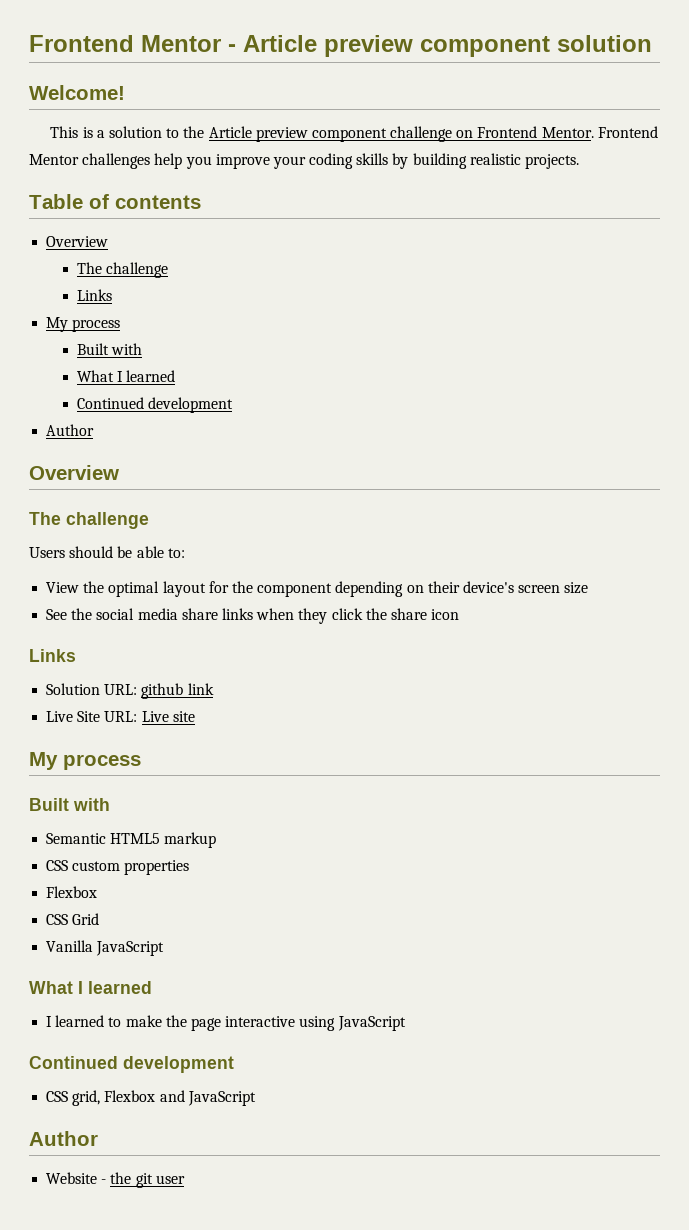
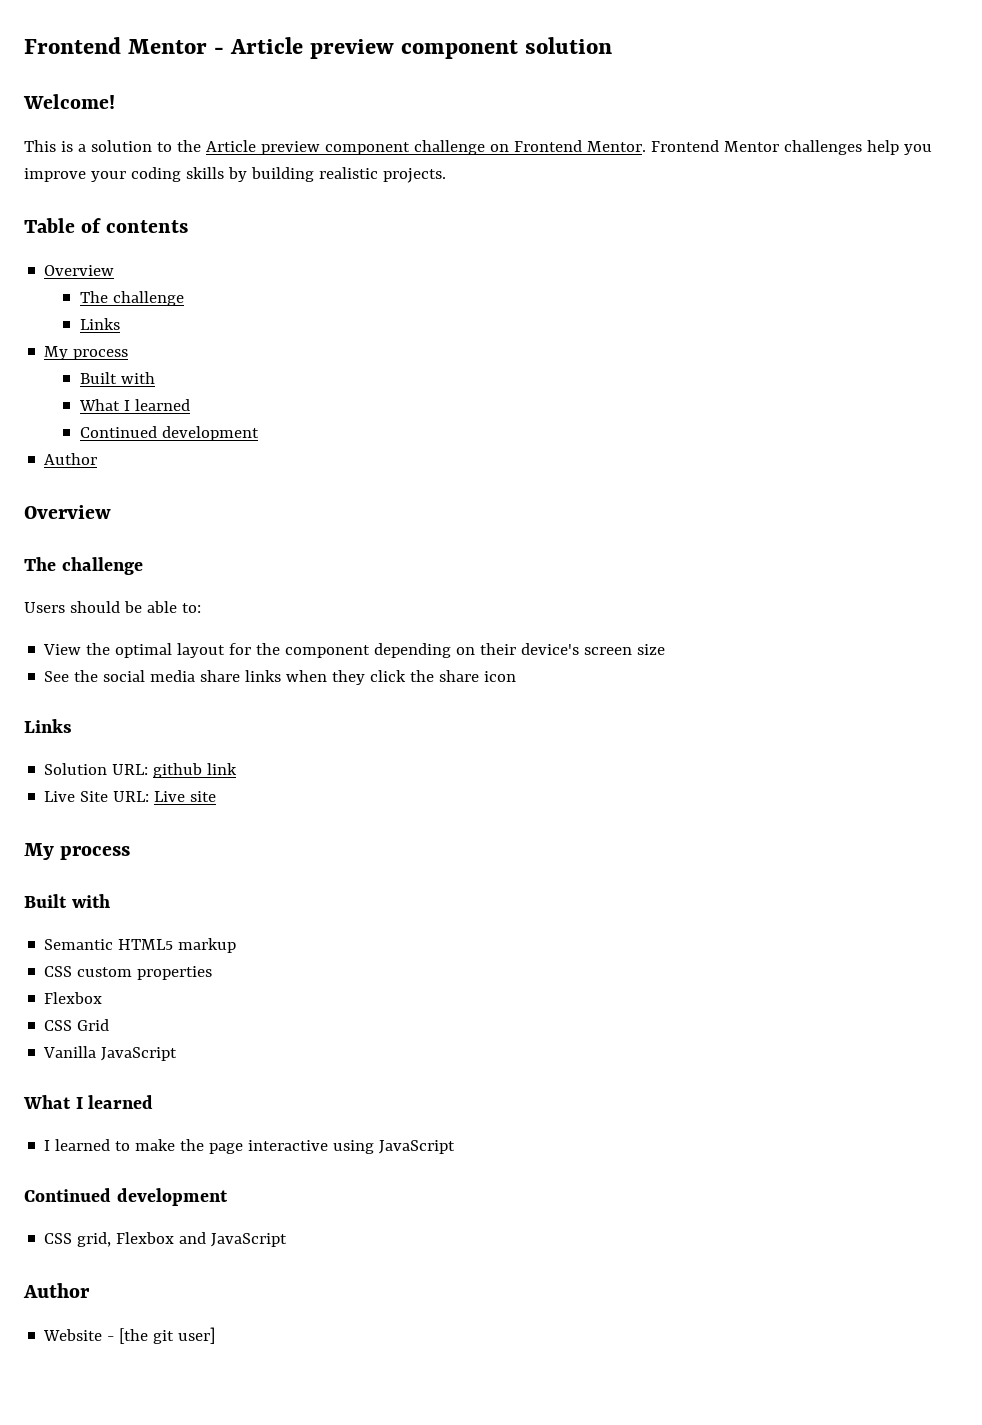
- Website - the git user
+ Website - [the git user]

